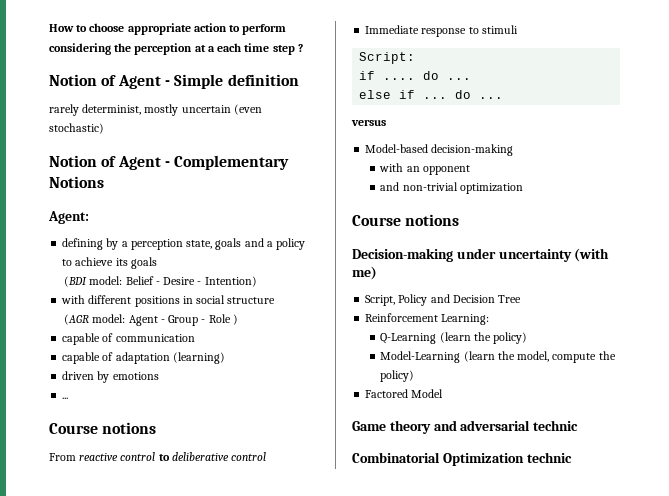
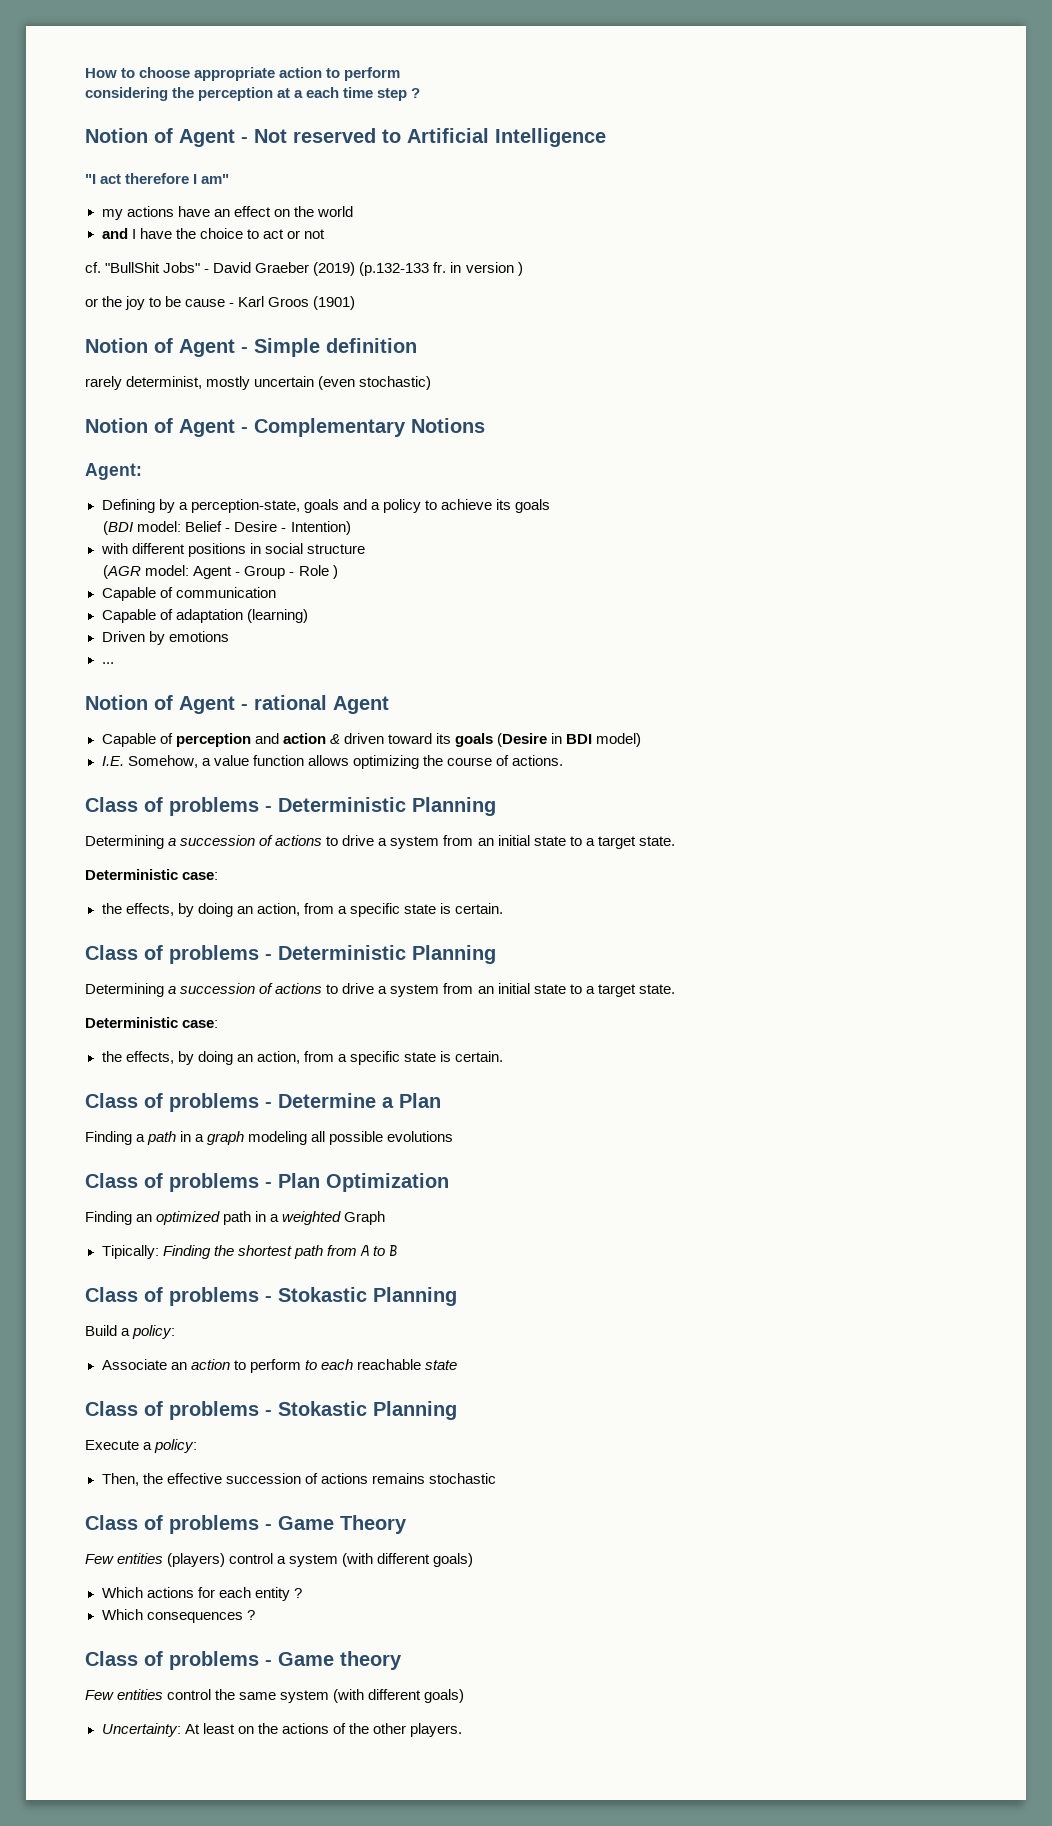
+ Notion of Agent - Not reserved to Artificial Intelligence
+ "I act therefore I am"
+ my actions have an effect on the world
+ and I have the choice to act or not
+ cf. "BullShit Jobs" - David Graeber (2019) (p.132-133 fr. in version )
+ or the joy to be cause - Karl Groos (1901)
- defining by a perception state, goals and a policy to achieve its goals
+ Defining by a perception-state, goals and a policy to achieve its goals
- capable of communication
+ Capable of communication
- capable of adaptation (learning)
+ Capable of adaptation (learning)
- driven by emotions
+ Driven by emotions
  ...
- Course notions
- From reactive control to deliberative control
- Immediate response to stimuli
- Script:
- if .... do ...
- else if ... do ...
- versus
- Model-based decision-making
- with an opponent
- and non-trivial optimization
- Course notions
- Decision-making under uncertainty (with me)
- Script, Policy and Decision Tree
- Reinforcement Learning:
- Q-Learning (learn the policy)
- Model-Learning (learn the model, compute the policy)
- Factored Model
- Game theory and adversarial technic
- Combinatorial Optimization technic
+ Notion of Agent - rational Agent
+ Capable of perception and action & driven toward its goals (Desire in BDI model)
+ I.E. Somehow, a value function allows optimizing the course of actions.
+ Class of problems - Deterministic Planning
+ Determining a succession of actions to drive a system from an initial state to a target state.
+ Deterministic case:
+ the effects, by doing an action, from a specific state is certain.
+ Class of problems - Deterministic Planning
+ Determining a succession of actions to drive a system from an initial state to a target state.
+ Deterministic case:
+ the effects, by doing an action, from a specific state is certain.
+ Class of problems - Determine a Plan
+ Finding a path in a graph modeling all possible evolutions
+ Class of problems - Plan Optimization
+ Finding an optimized path in a weighted Graph
+ Tipically: Finding the shortest path from A to B
+ Class of problems - Stokastic Planning
+ Build a policy:
+ Associate an action to perform to each reachable state
+ Class of problems - Stokastic Planning
+ Execute a policy:
+ Then, the effective succession of actions remains stochastic
+ Class of problems - Game Theory
+ Few entities (players) control a system (with different goals)
+ Which actions for each entity ?
+ Which consequences ?
+ Class of problems - Game theory
+ Few entities control the same system (with different goals)
+ Uncertainty: At least on the actions of the other players.

